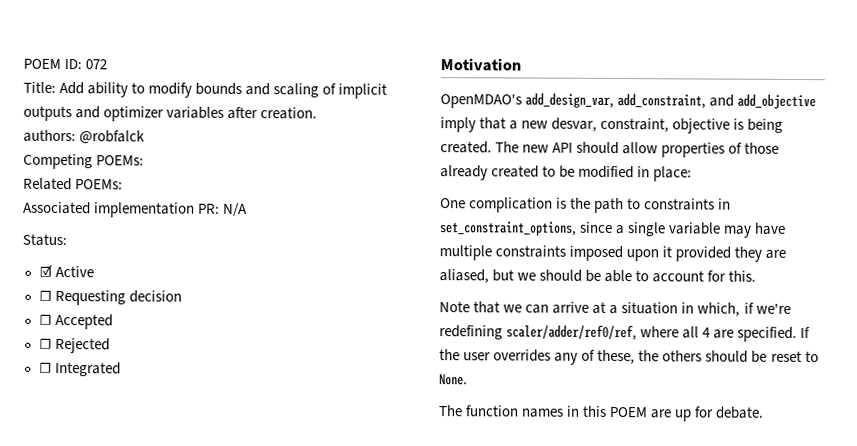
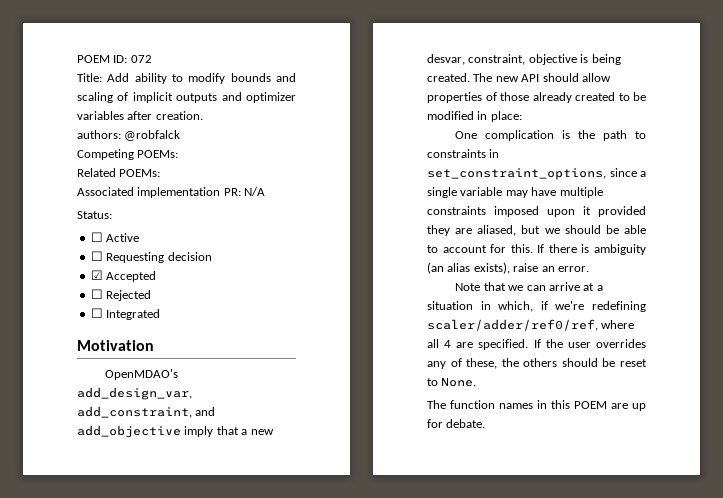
- ☑ Active
+ ☐ Active
- ☐ Accepted
+ ☑ Accepted
+ If there is ambiguity (an alias exists), raise an error.

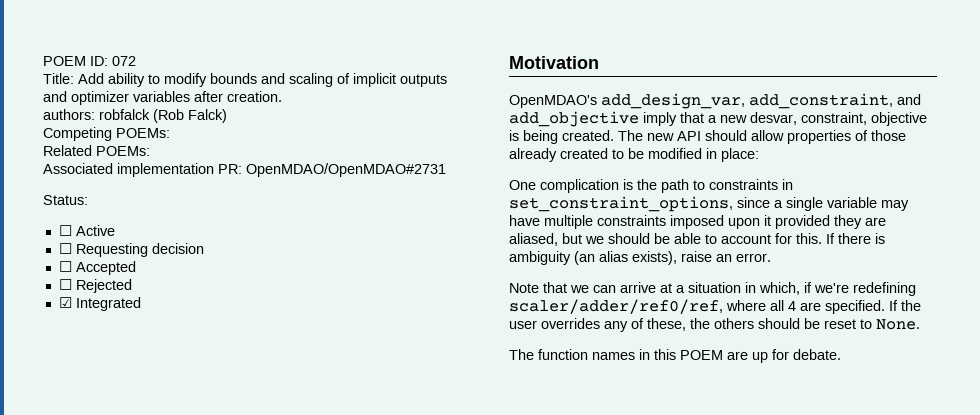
- authors: @robfalck
+ authors: robfalck (Rob Falck)
- Associated implementation PR: N/A
+ Associated implementation PR: OpenMDAO/OpenMDAO#2731
- ☑ Accepted
+ ☐ Accepted
- ☐ Integrated
+ ☑ Integrated

